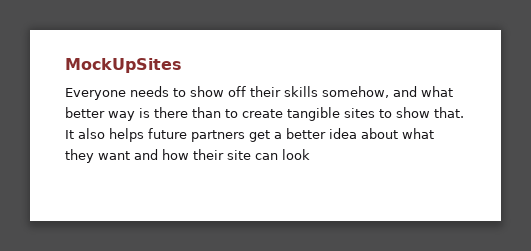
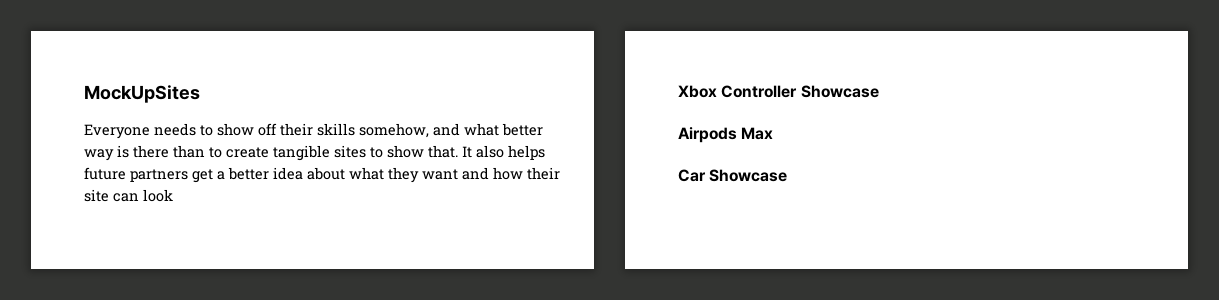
+ Xbox Controller Showcase
+ Airpods Max
+ Car Showcase

